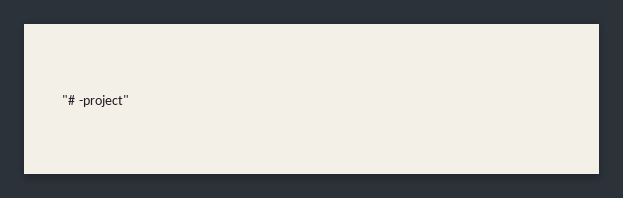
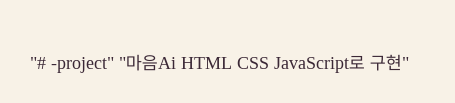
- "# -project"
+ "# -project" "마음Ai HTML CSS JavaScript로 구현"

